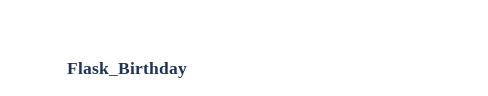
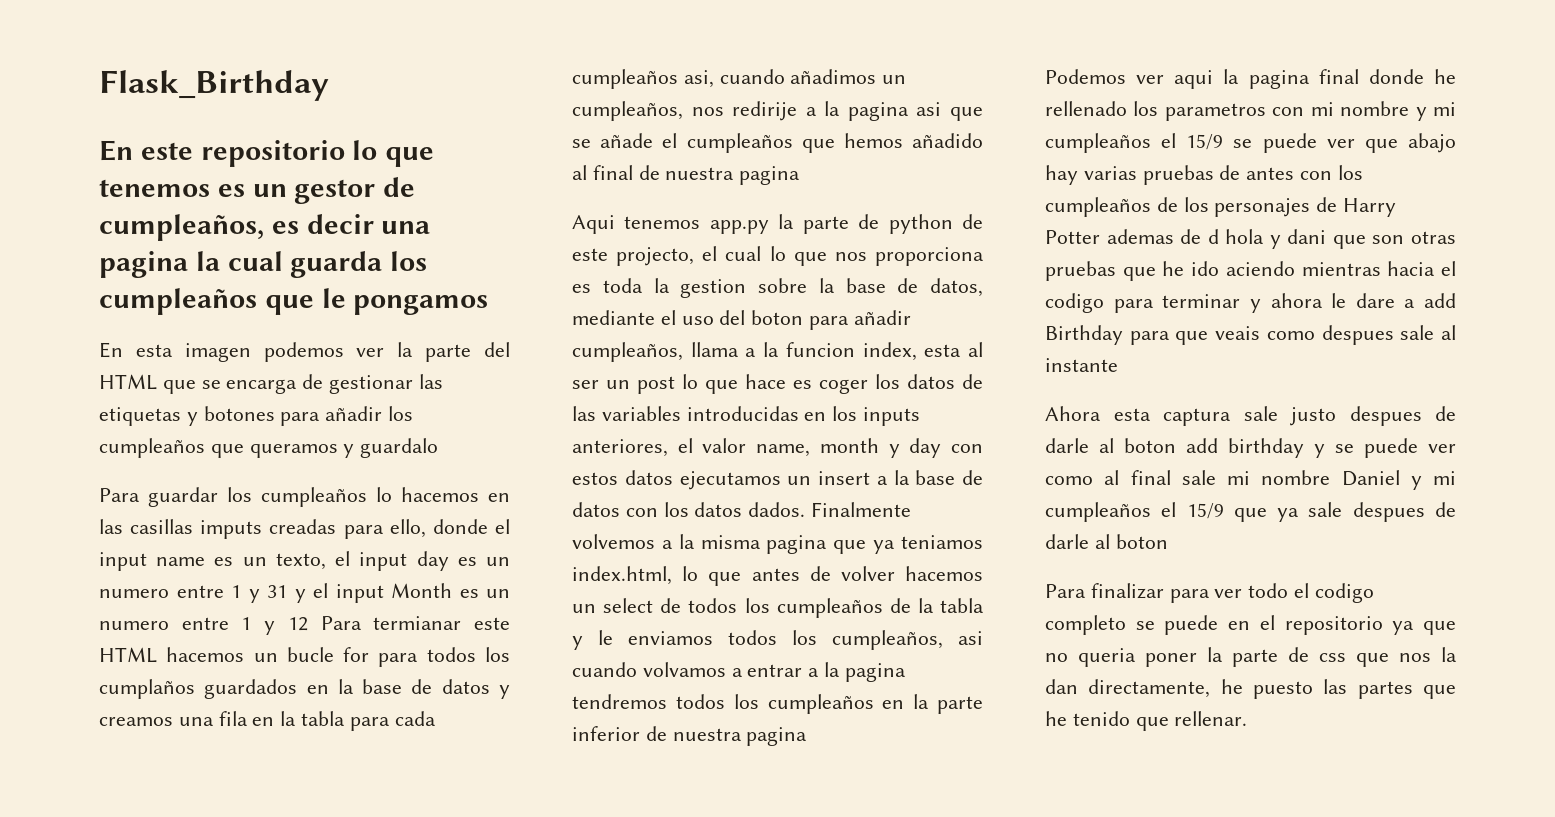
+ En este repositorio lo que tenemos es un gestor de cumpleaños, es decir una pagina la cual guarda los cumpleaños que le pongamos
+ En esta imagen podemos ver la parte del HTML que se encarga de gestionar las etiquetas y botones para añadir los cumpleaños que queramos y guardalo
+ Para guardar los cumpleaños lo hacemos en las casillas imputs creadas para ello, donde el input name es un texto, el input day es un numero entre 1 y 31 y el input Month es un numero entre 1 y 12 Para termianar este HTML hacemos un bucle for para todos los cumplaños guardados en la base de datos y creamos una fila en la tabla para cada cumpleaños asi, cuando añadimos un cumpleaños, nos redirije a la pagina asi que se añade el cumpleaños que hemos añadido al final de nuestra pagina
+ Aqui tenemos app.py la parte de python de este projecto, el cual lo que nos proporciona es toda la gestion sobre la base de datos, mediante el uso del boton para añadir cumpleaños, llama a la funcion index, esta al ser un post lo que hace es coger los datos de las variables introducidas en los inputs anteriores, el valor name, month y day con estos datos ejecutamos un insert a la base de datos con los datos dados. Finalmente volvemos a la misma pagina que ya teniamos index.html, lo que antes de volver hacemos un select de todos los cumpleaños de la tabla y le enviamos todos los cumpleaños, asi cuando volvamos a entrar a la pagina tendremos todos los cumpleaños en la parte inferior de nuestra pagina
+ Podemos ver aqui la pagina final donde he rellenado los parametros con mi nombre y mi cumpleaños el 15/9 se puede ver que abajo hay varias pruebas de antes con los cumpleaños de los personajes de Harry Potter ademas de d hola y dani que son otras pruebas que he ido aciendo mientras hacia el codigo para terminar y ahora le dare a add Birthday para que veais como despues sale al instante
+ Ahora esta captura sale justo despues de darle al boton add birthday y se puede ver como al final sale mi nombre Daniel y mi cumpleaños el 15/9 que ya sale despues de darle al boton
+ Para finalizar para ver todo el codigo completo se puede en el repositorio ya que no queria poner la parte de css que nos la dan directamente, he puesto las partes que he tenido que rellenar.

